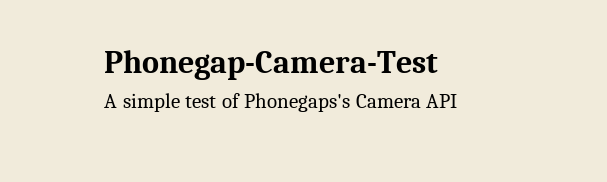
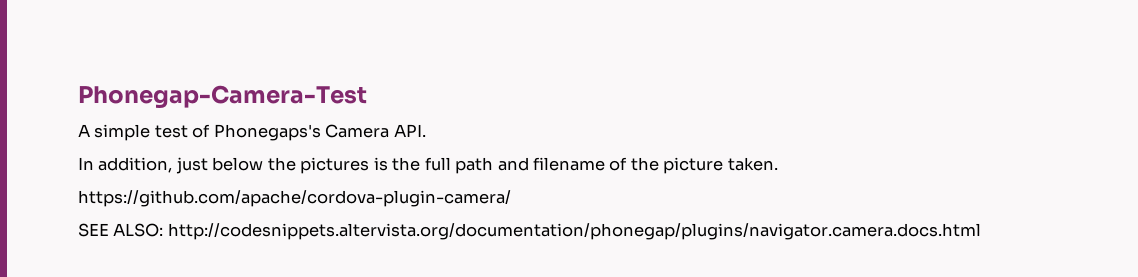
- A simple test of Phonegaps's Camera API
+ A simple test of Phonegaps's Camera API.
+ In addition, just below the pictures is the full path and filename of the picture taken.
+ https://github.com/apache/cordova-plugin-camera/
+ SEE ALSO: http://codesnippets.altervista.org/documentation/phonegap/plugins/navigator.camera.docs.html

